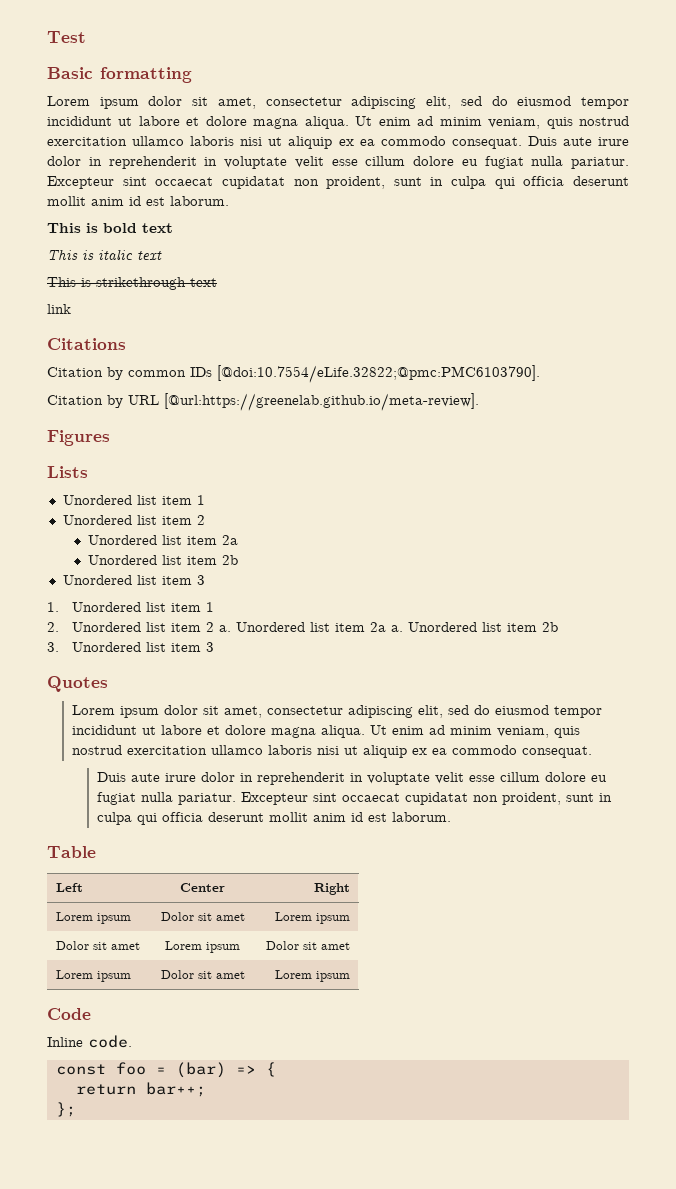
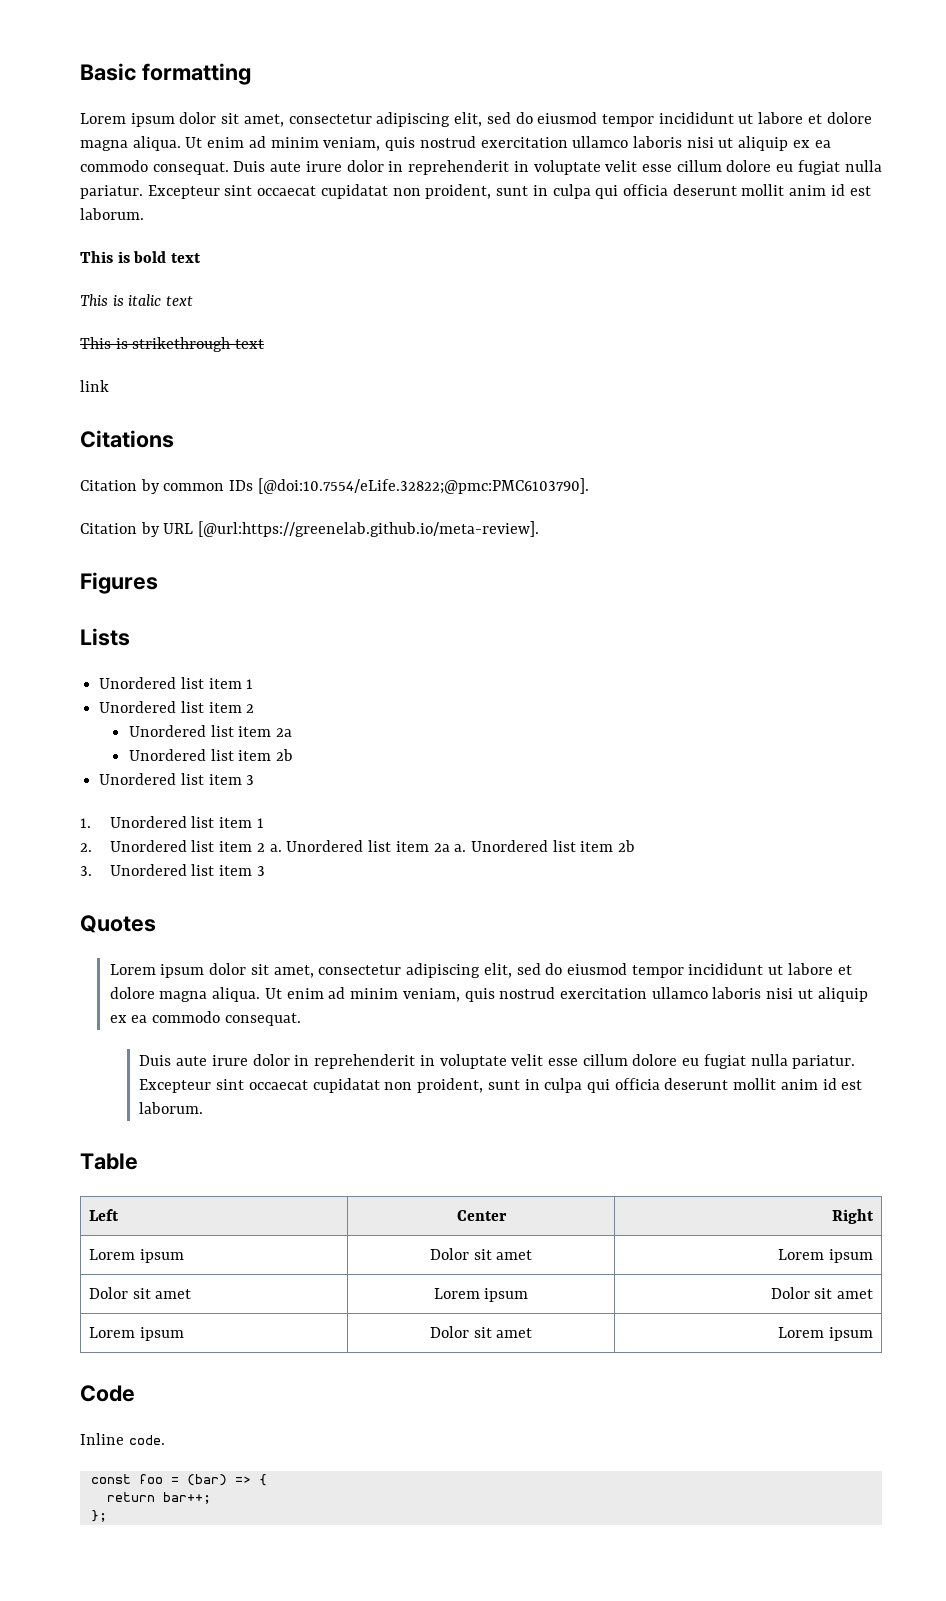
- Test

